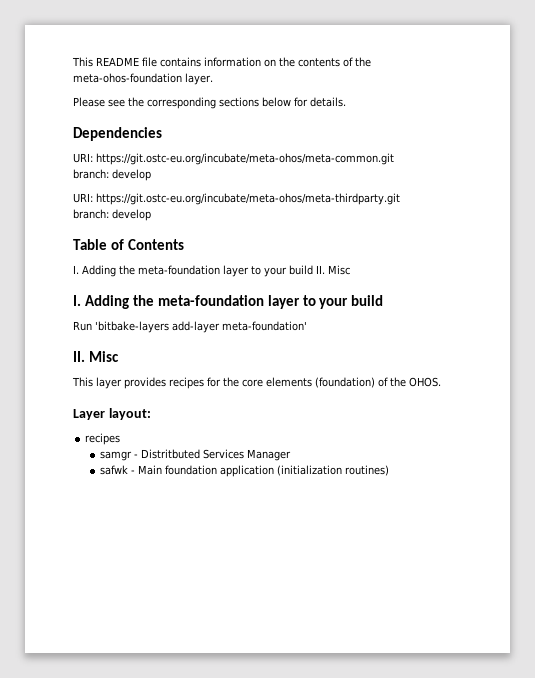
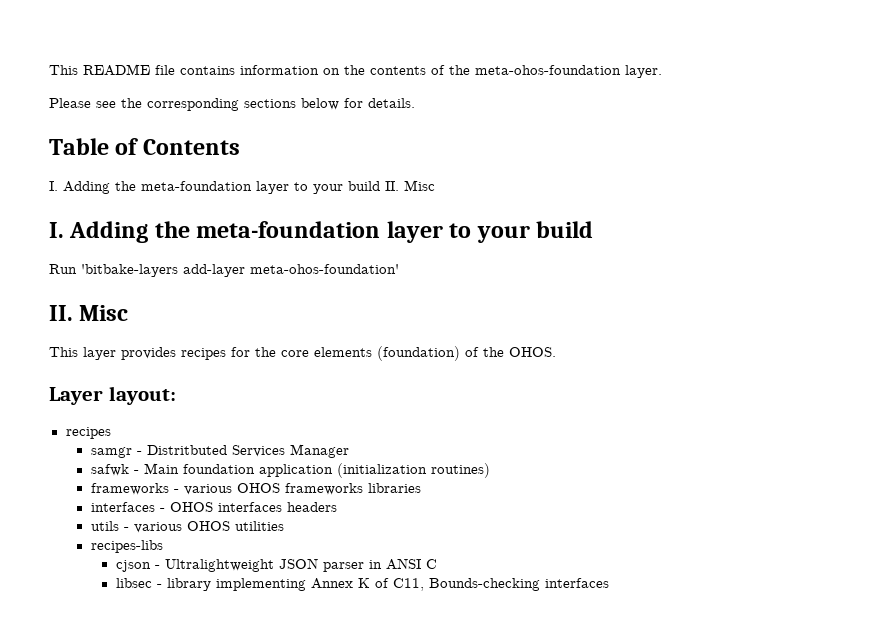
- Dependencies
- URI: https://git.ostc-eu.org/incubate/meta-ohos/meta-common.git
- branch: develop
- URI: https://git.ostc-eu.org/incubate/meta-ohos/meta-thirdparty.git
- branch: develop
- Run 'bitbake-layers add-layer meta-foundation'
+ Run 'bitbake-layers add-layer meta-ohos-foundation'
+ frameworks - various OHOS frameworks libraries
+ interfaces - OHOS interfaces headers
+ utils - various OHOS utilities
+ recipes-libs
+ cjson - Ultralightweight JSON parser in ANSI C
+ libsec - library implementing Annex K of C11, Bounds-checking interfaces

